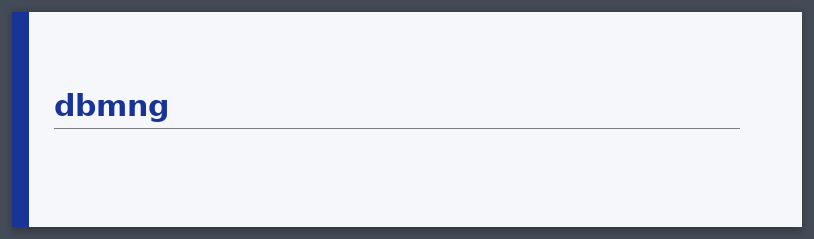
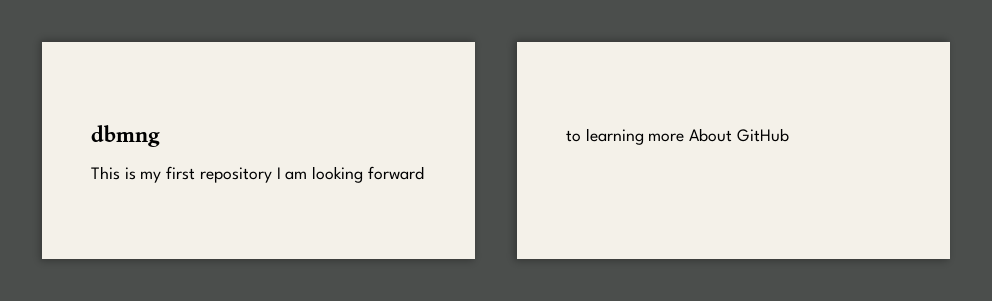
+ This is my first repository I am looking forward to learning more About GitHub

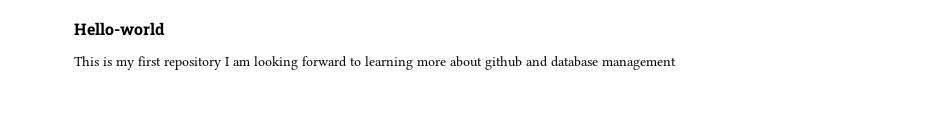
- dbmng
+ Hello-world
- This is my first repository I am looking forward to learning more About GitHub
+ This is my first repository I am looking forward to learning more about github and database management

